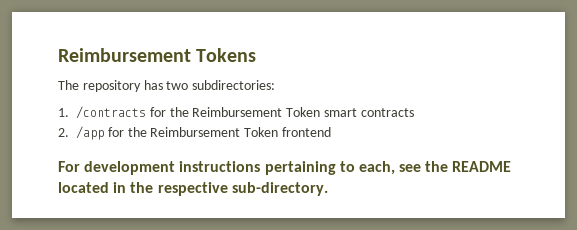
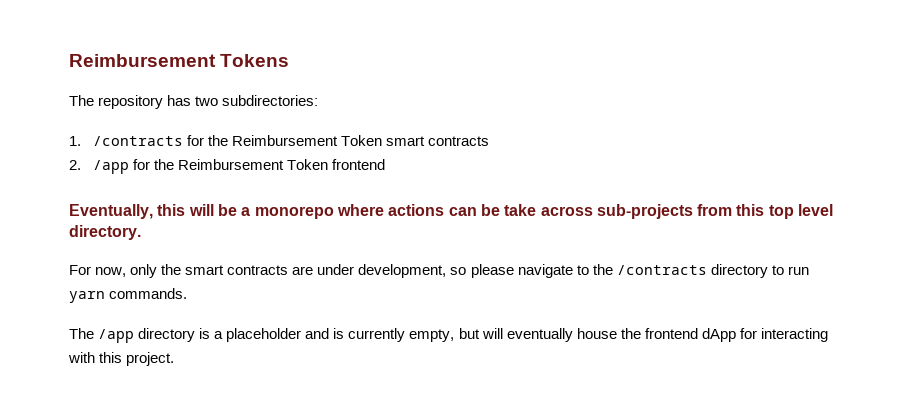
- For development instructions pertaining to each, see the README located in the respective sub-directory.
+ Eventually, this will be a monorepo where actions can be take across sub-projects from this top level directory.
+ For now, only the smart contracts are under development, so please navigate to the /contracts directory to run yarn commands.
+ The /app directory is a placeholder and is currently empty, but will eventually house the frontend dApp for interacting with this project.

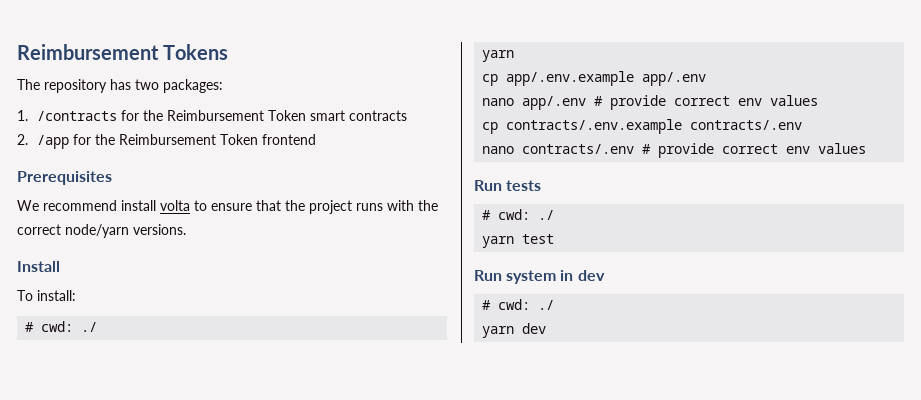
- The repository has two subdirectories:
+ The repository has two packages:
- Eventually, this will be a monorepo where actions can be take across sub-projects from this top level directory.
- For now, only the smart contracts are under development, so please navigate to the /contracts directory to run yarn commands.
- The /app directory is a placeholder and is currently empty, but will eventually house the frontend dApp for interacting with this project.
+ Prerequisites
+ We recommend install volta to ensure that the project runs with the correct node/yarn versions.
+ Install
+ To install:
+ # cwd: ./
+ yarn
+ cp app/.env.example app/.env
+ nano app/.env # provide correct env values
+ cp contracts/.env.example contracts/.env
+ nano contracts/.env # provide correct env values
+ Run tests
+ # cwd: ./
+ yarn test
+ Run system in dev
+ # cwd: ./
+ yarn dev

